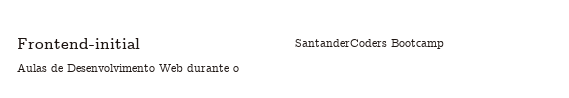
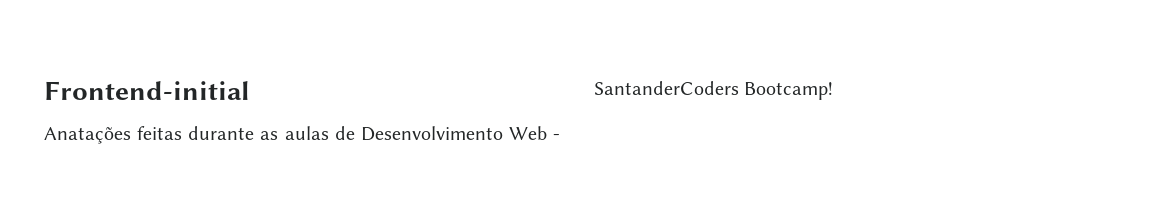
- Aulas de Desenvolvimento Web durante o SantanderCoders Bootcamp
+ Anatações feitas durante as aulas de Desenvolvimento Web - SantanderCoders Bootcamp!

